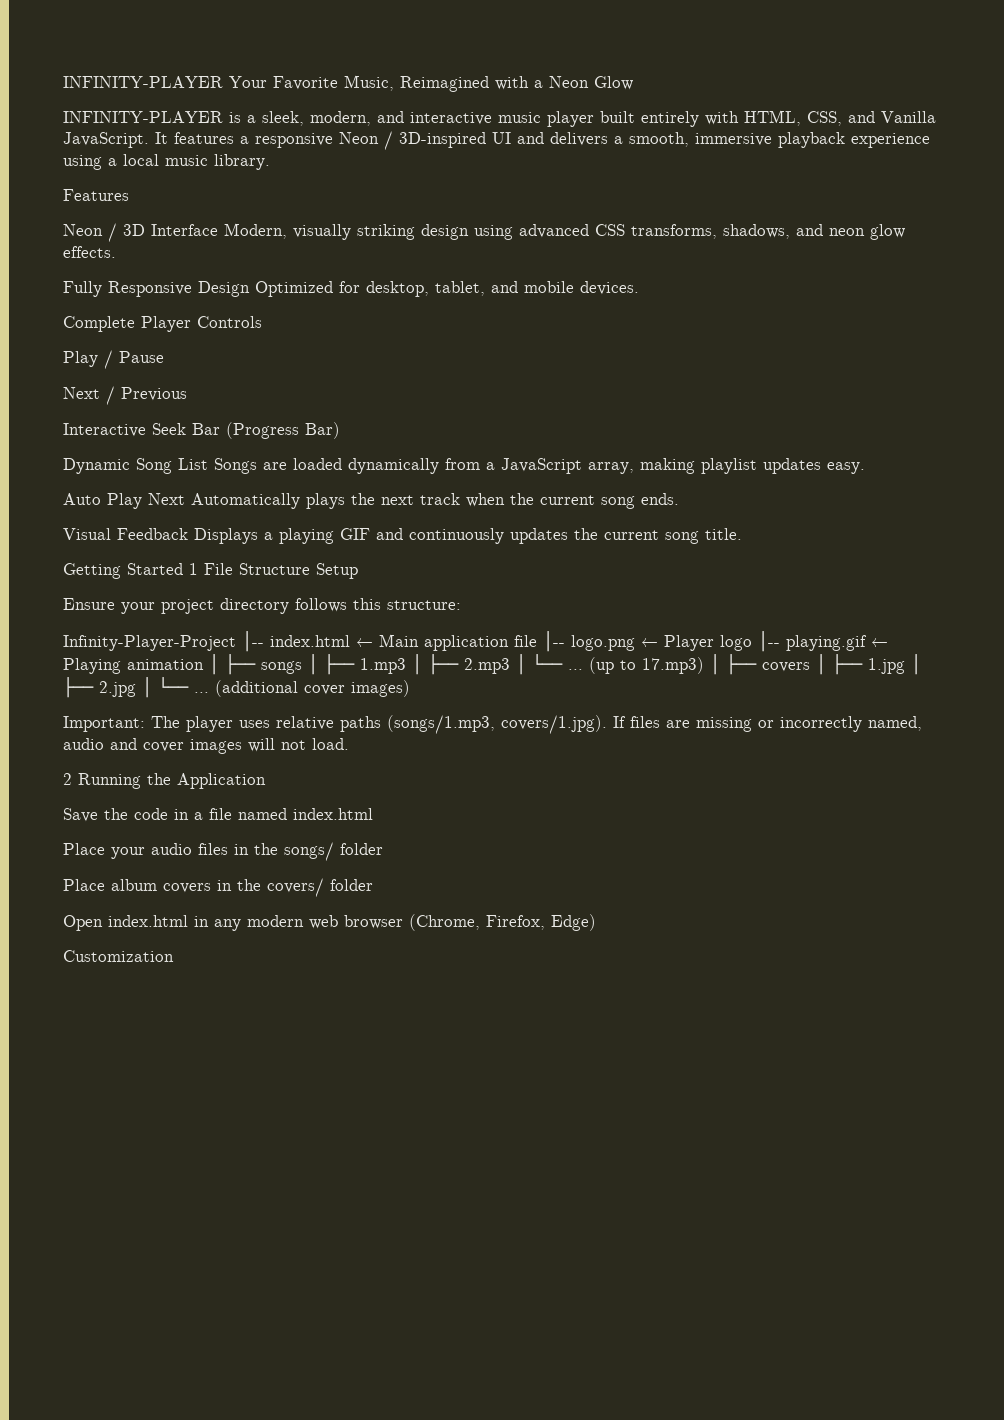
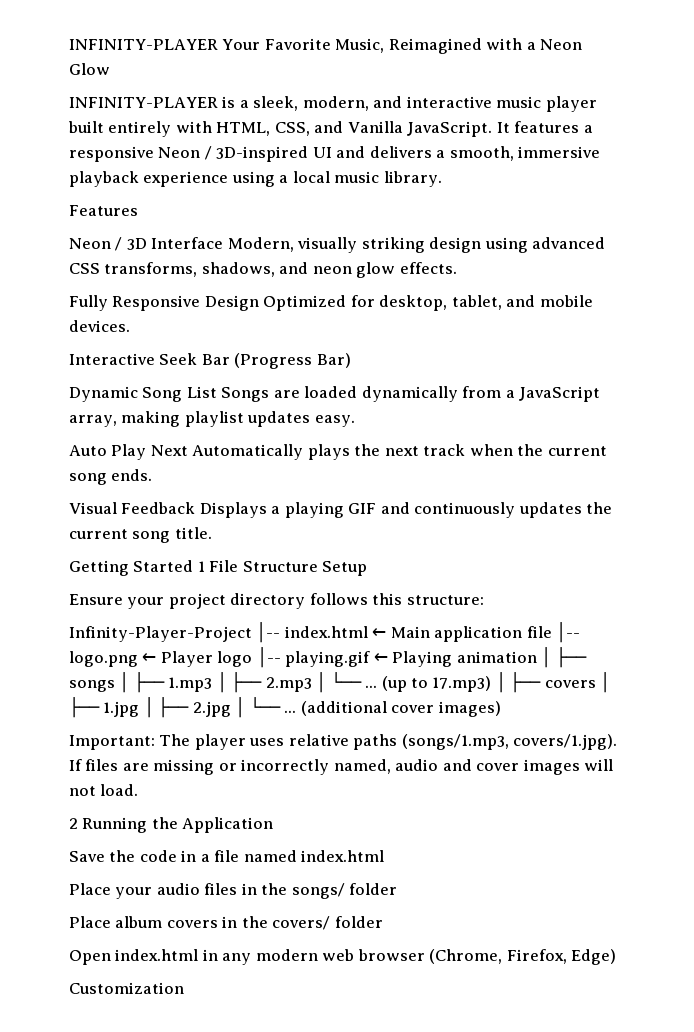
- Complete Player Controls
- Play / Pause
- Next / Previous

